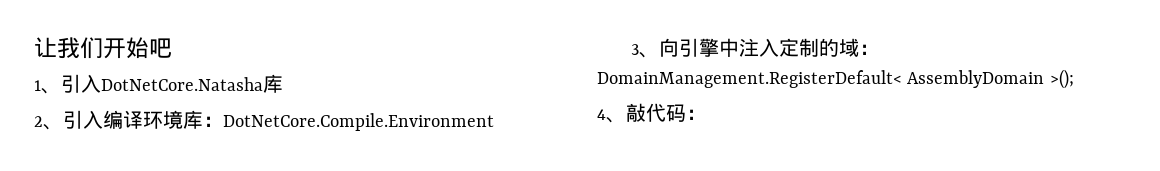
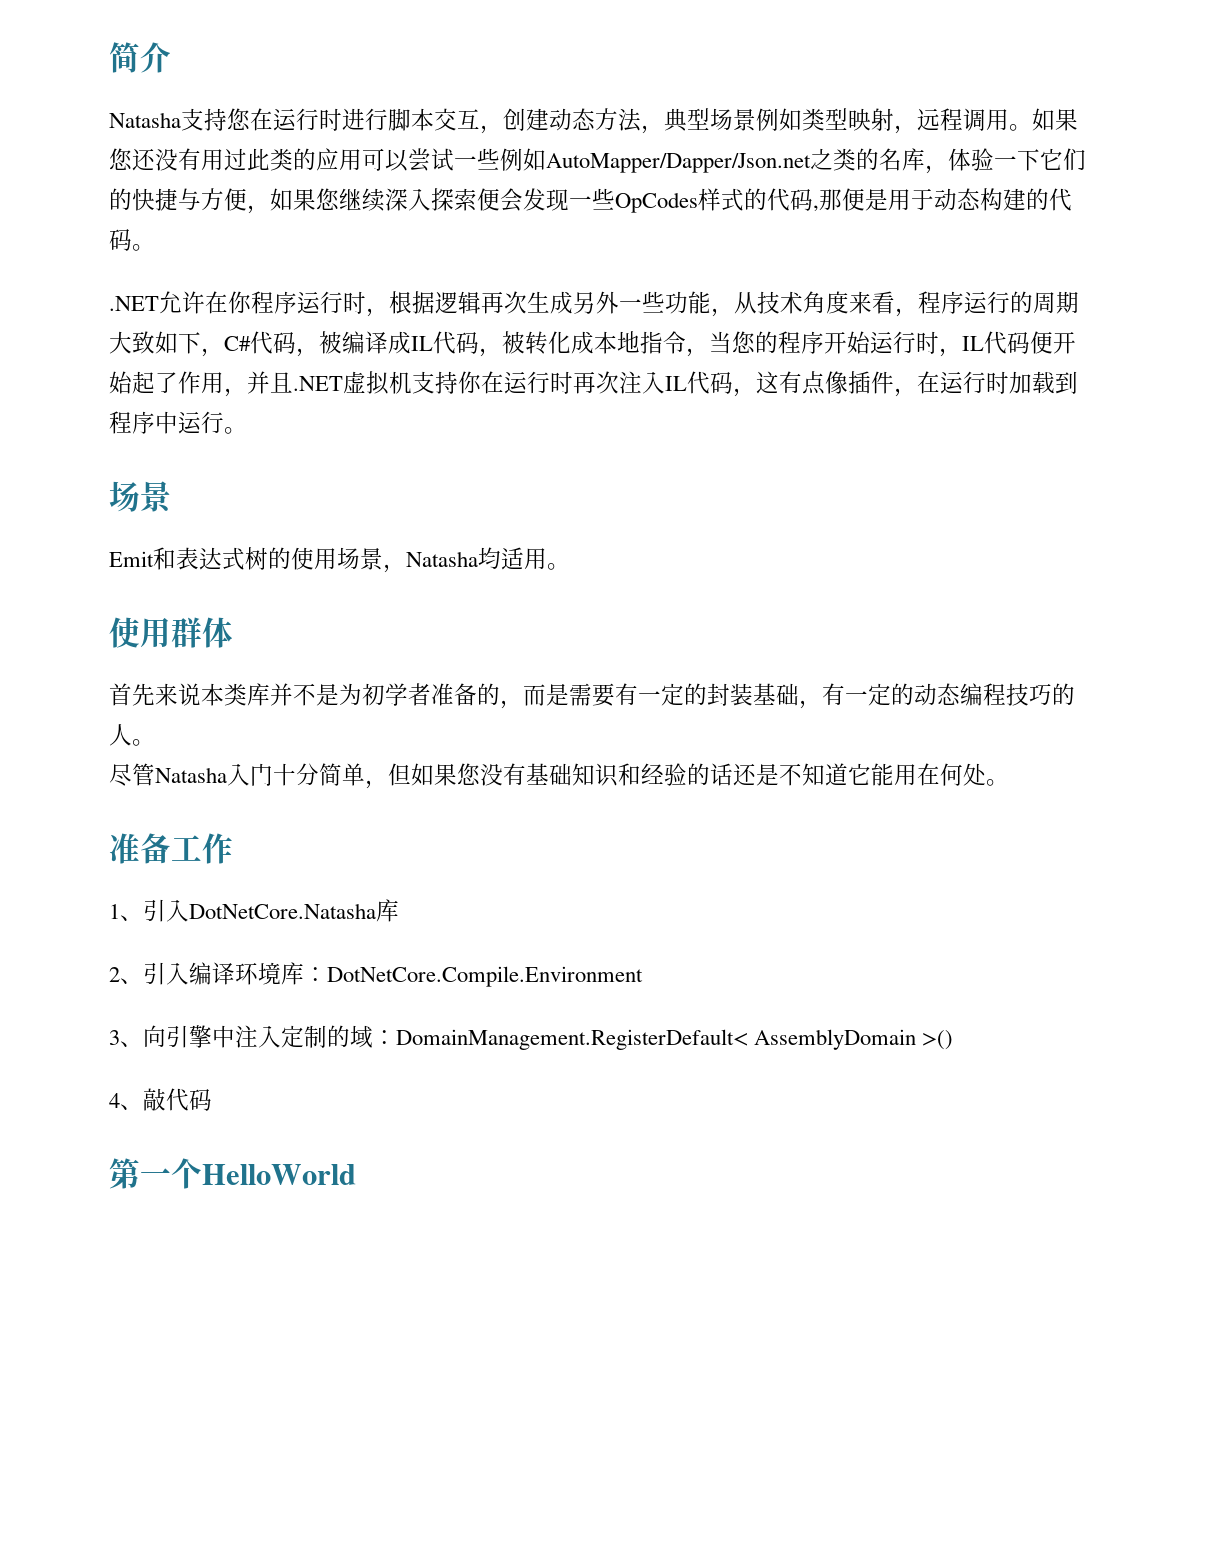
- 让我们开始吧
+ 简介
+ Natasha支持您在运行时进行脚本交互，创建动态方法，典型场景例如类型映射，远程调用。如果您还没有用过此类的应用可以尝试一些例如AutoMapper/Dapper/Json.net之类的名库，体验一下它们的快捷与方便，如果您继续深入探索便会发现一些OpCodes样式的代码,那便是用于动态构建的代码。
+ .NET允许在你程序运行时，根据逻辑再次生成另外一些功能，从技术角度来看，程序运行的周期大致如下，C#代码，被编译成IL代码，被转化成本地指令，当您的程序开始运行时，IL代码便开始起了作用，并且.NET虚拟机支持你在运行时再次注入IL代码，这有点像插件，在运行时加载到程序中运行。
+ 场景
+ Emit和表达式树的使用场景，Natasha均适用。
+ 使用群体
+ 首先来说本类库并不是为初学者准备的，而是需要有一定的封装基础，有一定的动态编程技巧的人。
+ 尽管Natasha入门十分简单，但如果您没有基础知识和经验的话还是不知道它能用在何处。
+ 准备工作
- 3、向引擎中注入定制的域：DomainManagement.RegisterDefault< AssemblyDomain >();
+ 3、向引擎中注入定制的域：DomainManagement.RegisterDefault< AssemblyDomain >()
- 4、敲代码：
+ 4、敲代码
+ 第一个HelloWorld

